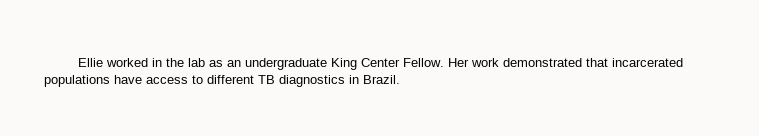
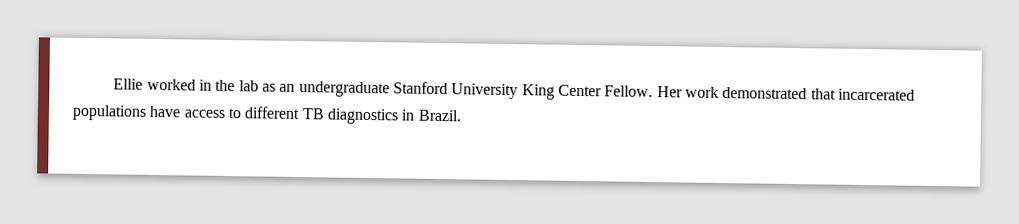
- Ellie worked in the lab as an undergraduate King Center Fellow.
+ Ellie worked in the lab as an undergraduate Stanford University King Center Fellow.

